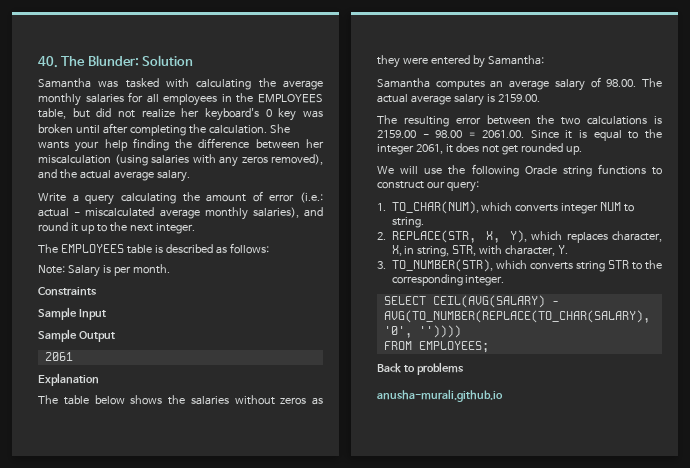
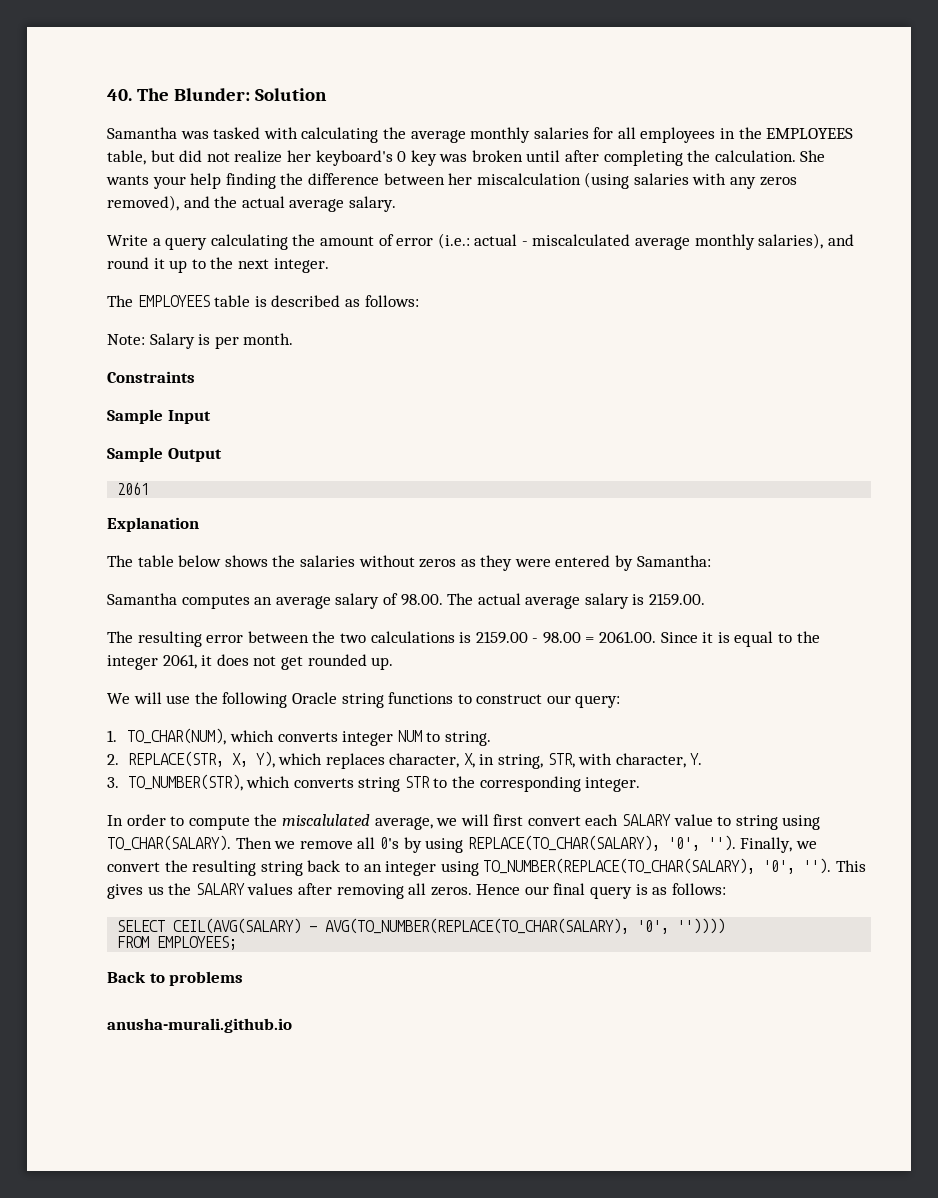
+ In order to compute the miscalulated average, we will first convert each SALARY value to string using TO_CHAR(SALARY). Then we remove all 0's by using REPLACE(TO_CHAR(SALARY), '0', ''). Finally, we convert the resulting string back to an integer using TO_NUMBER(REPLACE(TO_CHAR(SALARY), '0', ''). This gives us the SALARY values after removing all zeros. Hence our final query is as follows:

